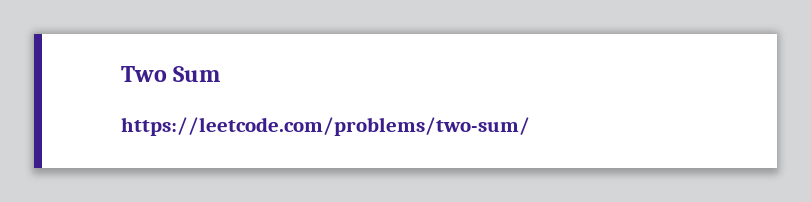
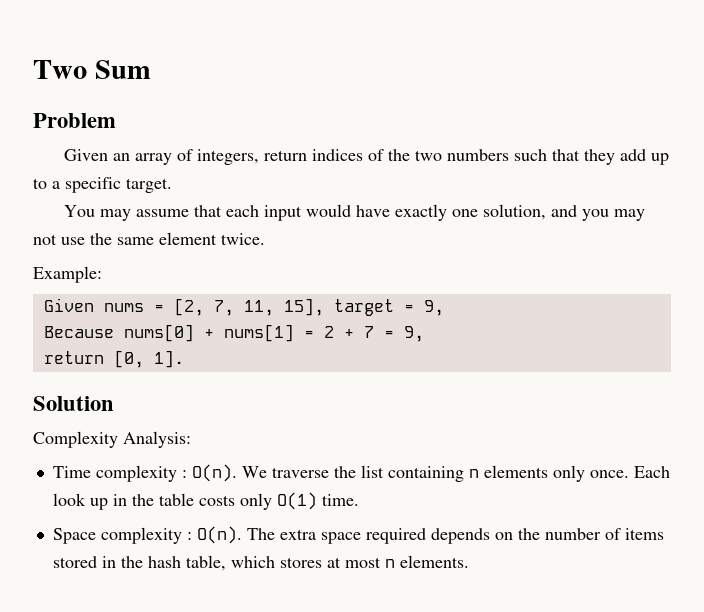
- https://leetcode.com/problems/two-sum/
+ Problem
+ Given an array of integers, return indices of the two numbers such that they add up to a specific target.
+ You may assume that each input would have exactly one solution, and you may not use the same element twice.
+ Example:
+ Given nums = [2, 7, 11, 15], target = 9,
+ Because nums[0] + nums[1] = 2 + 7 = 9,
+ return [0, 1].
+ Solution
+ Complexity Analysis:
+ Time complexity : O(n). We traverse the list containing n elements only once. Each look up in the table costs only O(1) time.
+ Space complexity : O(n). The extra space required depends on the number of items stored in the hash table, which stores at most n elements.

